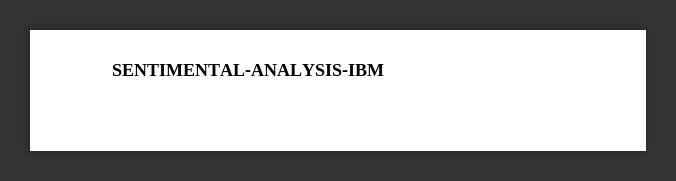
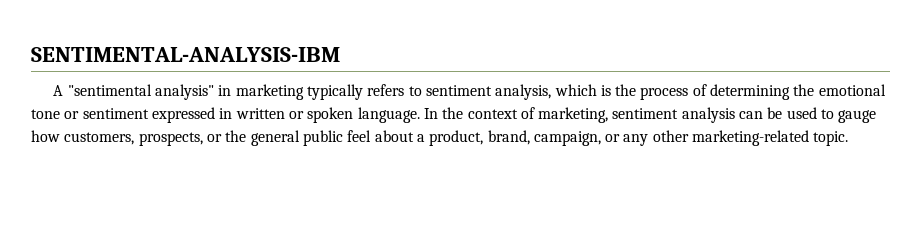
+ A "sentimental analysis" in marketing typically refers to sentiment analysis, which is the process of determining the emotional tone or sentiment expressed in written or spoken language. In the context of marketing, sentiment analysis can be used to gauge how customers, prospects, or the general public feel about a product, brand, campaign, or any other marketing-related topic.

